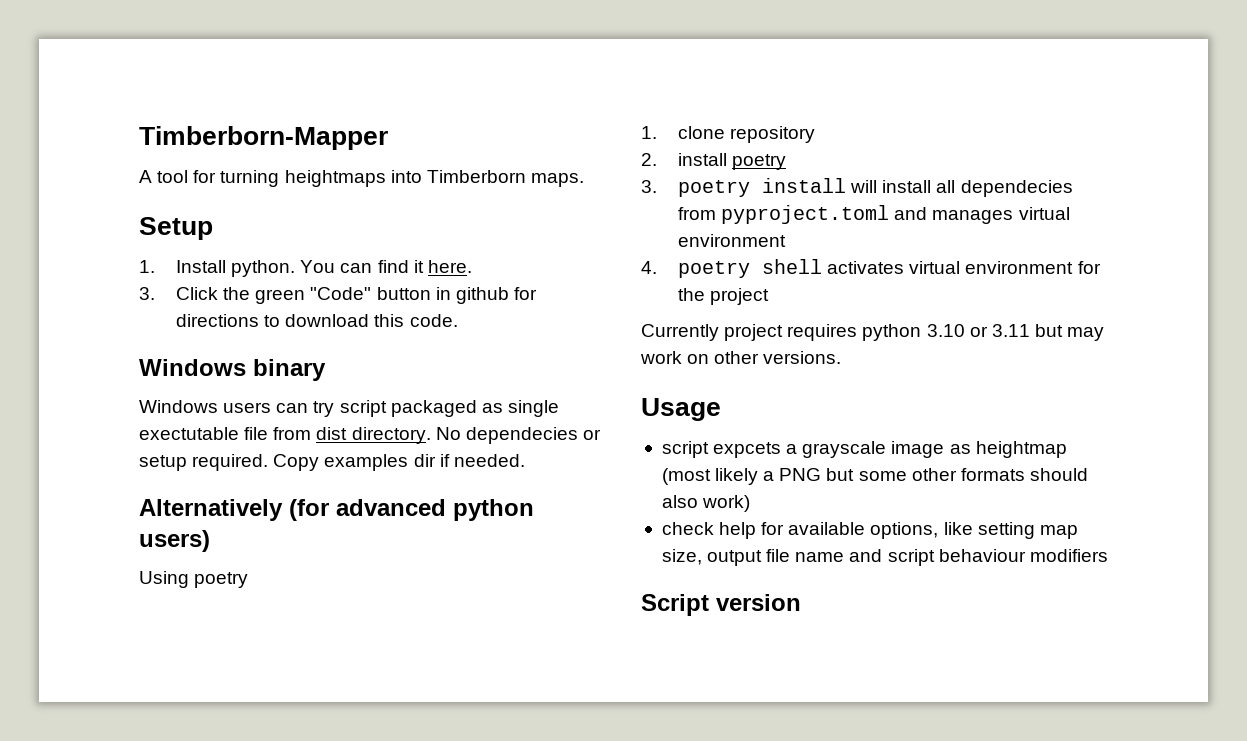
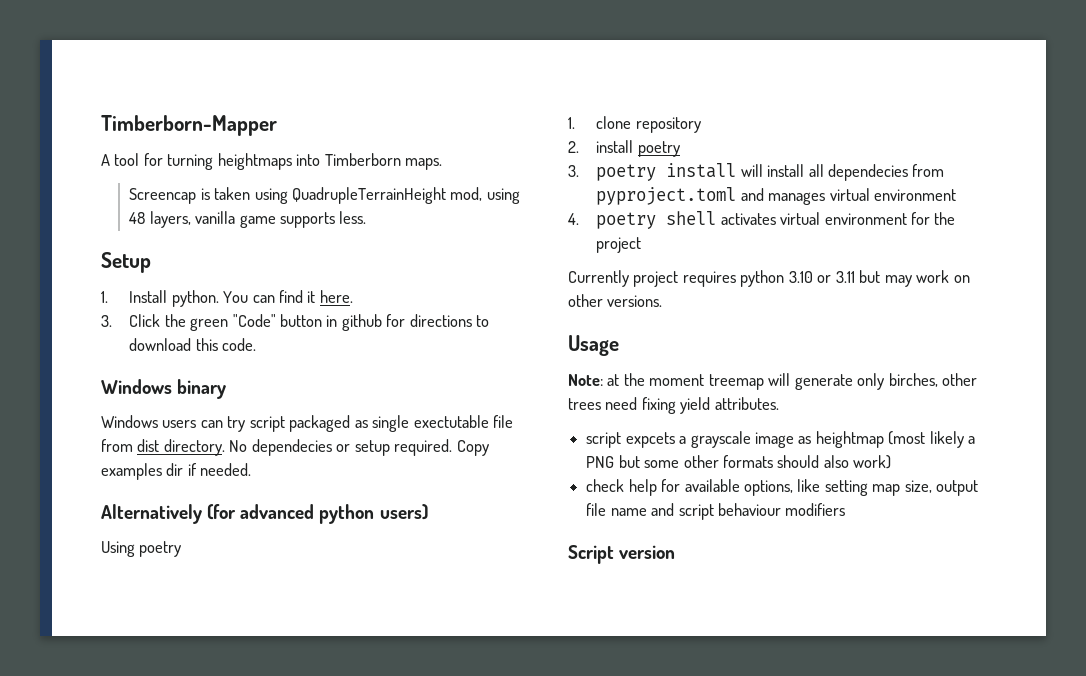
+ Screencap is taken using QuadrupleTerrainHeight mod, using 48 layers, vanilla game supports less.
+ Note: at the moment treemap will generate only birches, other trees need fixing yield attributes.

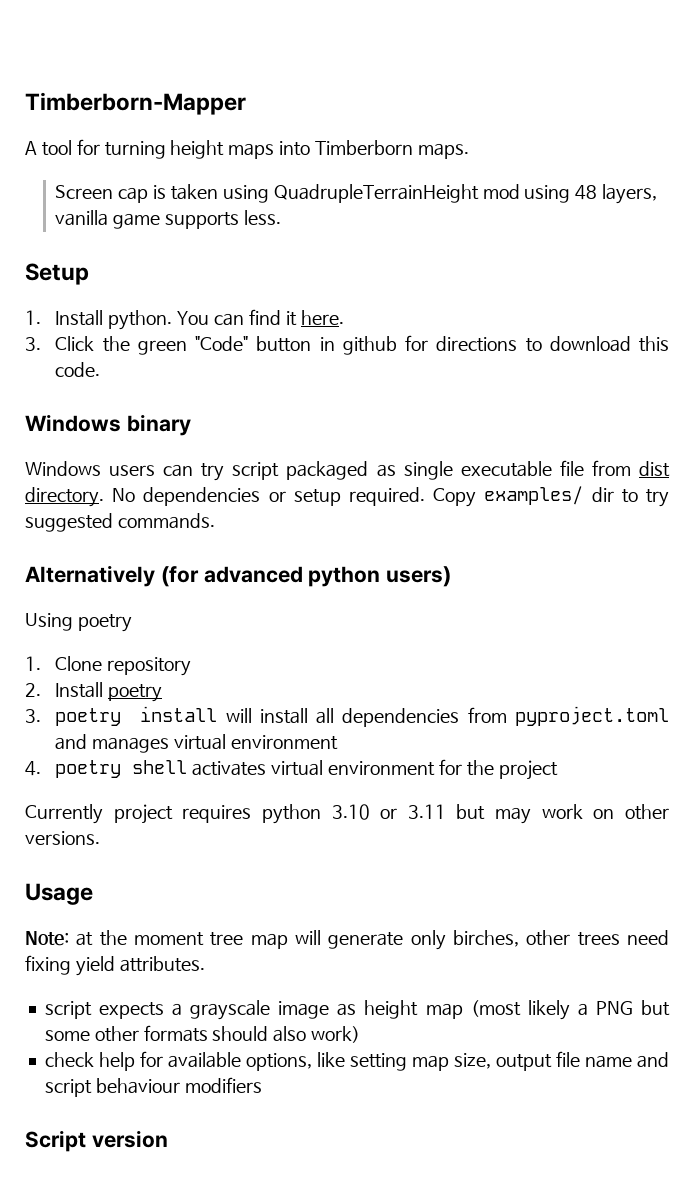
- A tool for turning heightmaps into Timberborn maps.
+ A tool for turning height maps into Timberborn maps.
- Screencap is taken using QuadrupleTerrainHeight mod, using 48 layers, vanilla game supports less.
+ Screen cap is taken using QuadrupleTerrainHeight mod using 48 layers, vanilla game supports less.
- Windows users can try script packaged as single exectutable file from dist directory.
+ Windows users can try script packaged as single executable file from dist directory.
- No dependecies or setup required.
+ No dependencies or setup required.
- Copy examples dir if needed.
+ Copy examples/ dir to try suggested commands.
- 1. clone repository
+ 1. Clone repository
- 2. install poetry
+ 2. Install poetry
- 3. poetry install will install all dependecies from pyproject.toml and manages virtual environment
+ 3. poetry install will install all dependencies from pyproject.toml and manages virtual environment
- Note: at the moment treemap will generate only birches, other trees need fixing yield attributes.
+ Note: at the moment tree map will generate only birches, other trees need fixing yield attributes.
- script expcets a grayscale image as heightmap (most likely a PNG but some other formats should also work)
+ script expects a grayscale image as height map (most likely a PNG but some other formats should also work)

